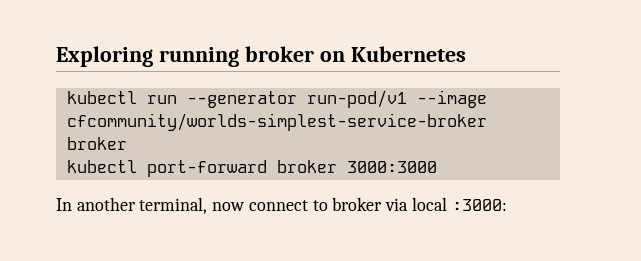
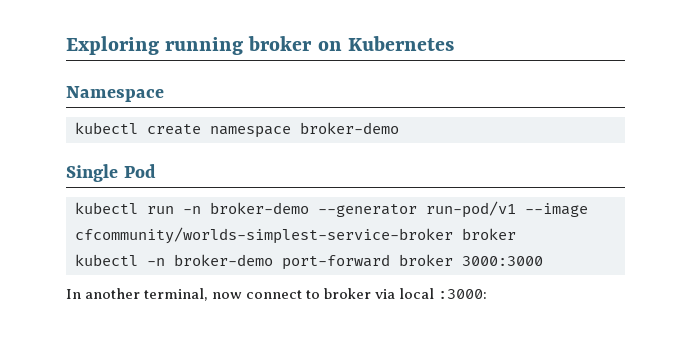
+ Namespace
+ kubectl create namespace broker-demo
+ Single Pod
- kubectl run --generator run-pod/v1 --image cfcommunity/worlds-simplest-service-broker broker
+ kubectl run -n broker-demo --generator run-pod/v1 --image cfcommunity/worlds-simplest-service-broker broker
- kubectl port-forward broker 3000:3000
+ kubectl -n broker-demo port-forward broker 3000:3000

